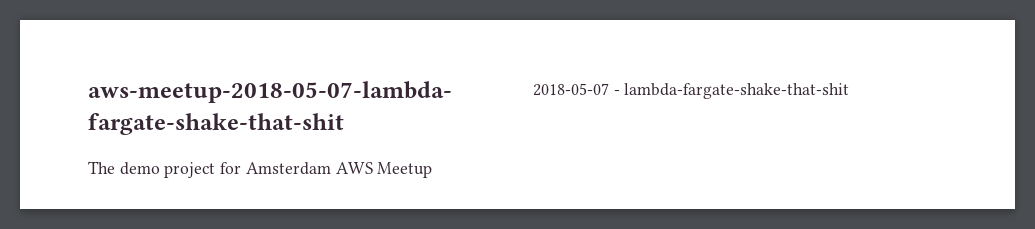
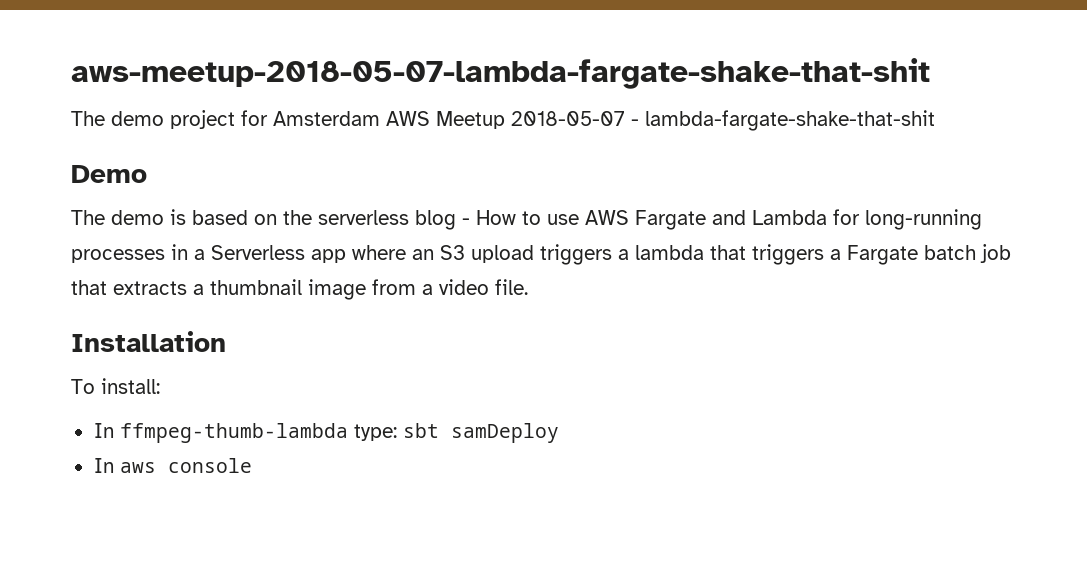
+ Demo
+ The demo is based on the serverless blog - How to use AWS Fargate and Lambda for long-running processes in a Serverless app where an S3 upload triggers a lambda that triggers a Fargate batch job that extracts a thumbnail image from a video file.
+ Installation
+ To install:
+ In ffmpeg-thumb-lambda type: sbt samDeploy
+ In aws console

